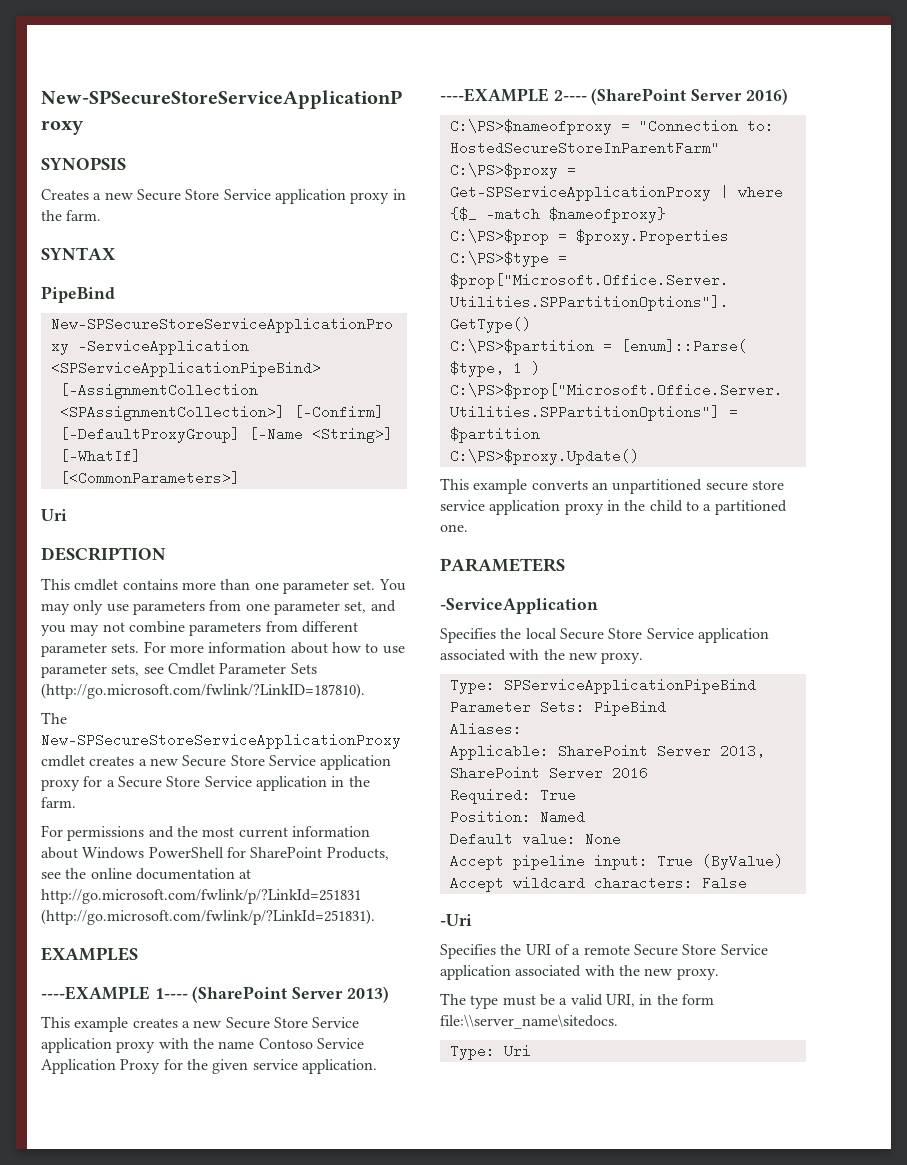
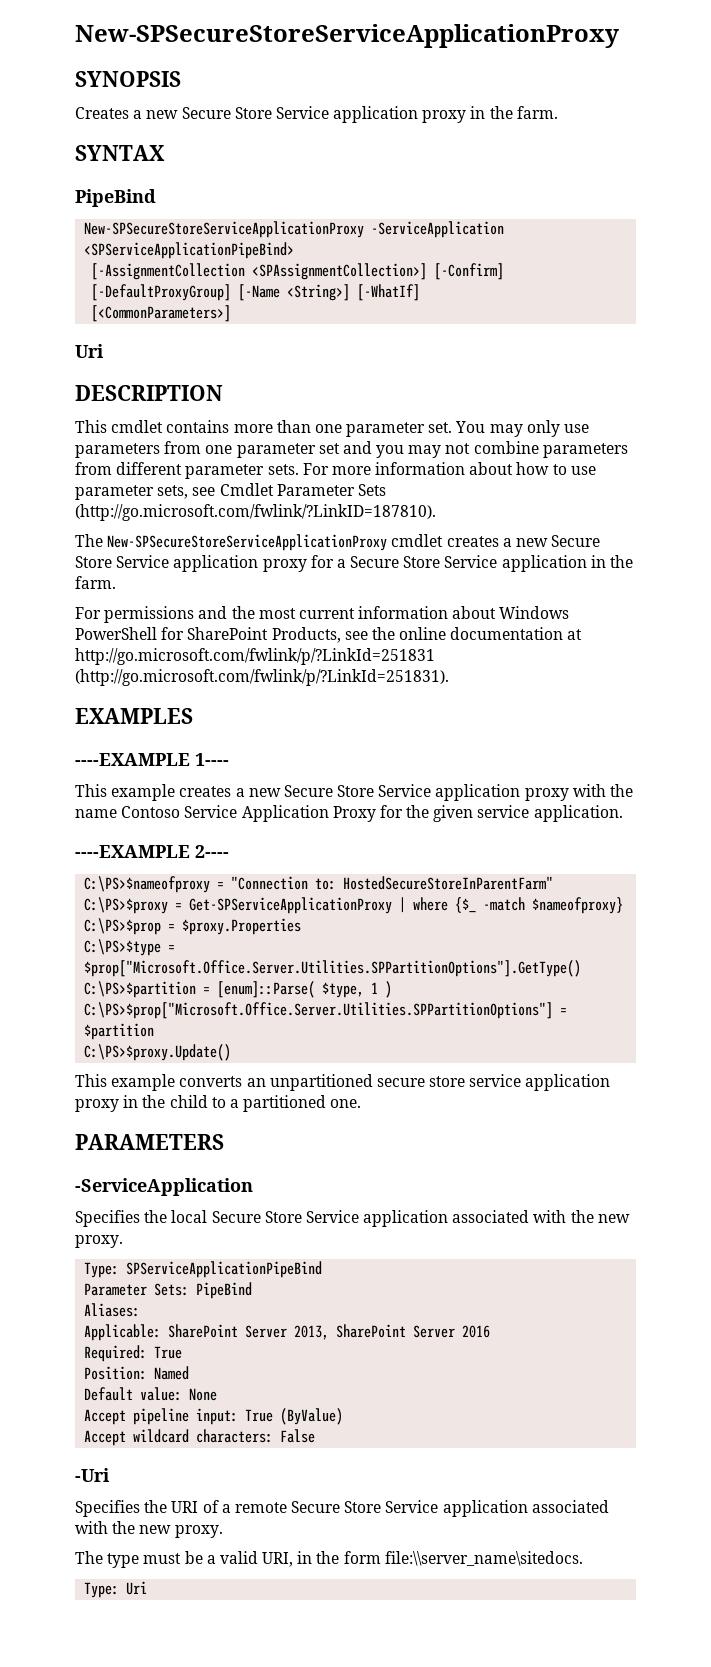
- You may only use parameters from one parameter set, and you may not combine parameters from different parameter sets.
+ You may only use parameters from one parameter set and you may not combine parameters from different parameter sets.
- ----EXAMPLE 1---- (SharePoint Server 2013)
+ ----EXAMPLE 1----
- ----EXAMPLE 2---- (SharePoint Server 2016)
+ ----EXAMPLE 2----

